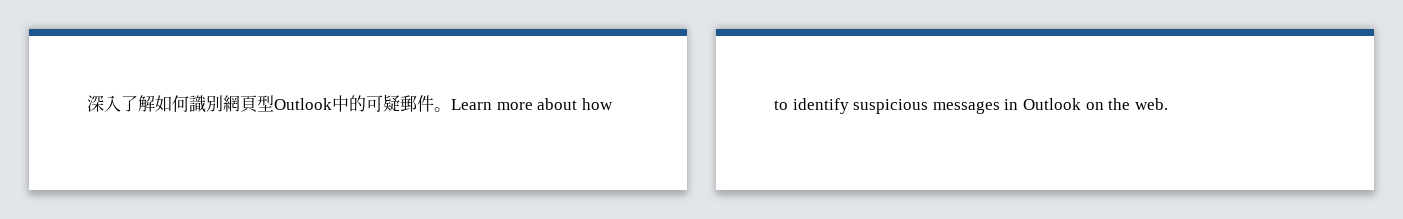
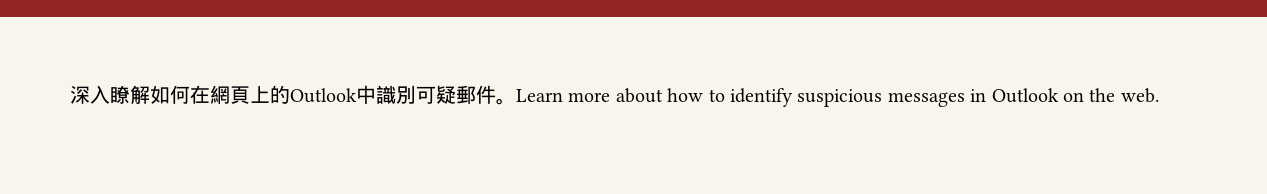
- 深入了解如何識別網頁型Outlook中的可疑郵件。
+ 深入瞭解如何在網頁上的Outlook中識別可疑郵件。

